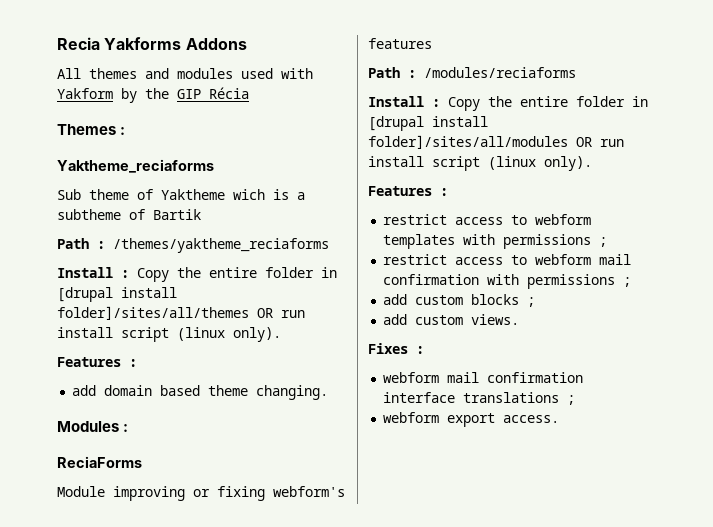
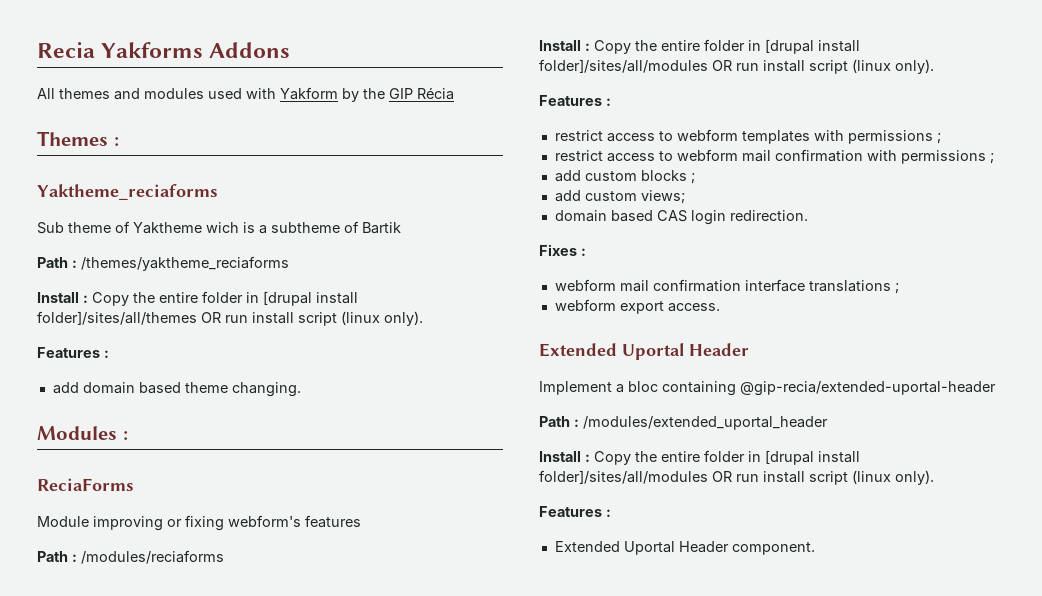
- add custom views.
+ add custom views;
+ domain based CAS login redirection.
  webform export access.
+ Extended Uportal Header
+ Implement a bloc containing @gip-recia/extended-uportal-header
+ Path : /modules/extended_uportal_header
+ Install : Copy the entire folder in [drupal install folder]/sites/all/modules OR run install script (linux only).
+ Features :
+ Extended Uportal Header component.

